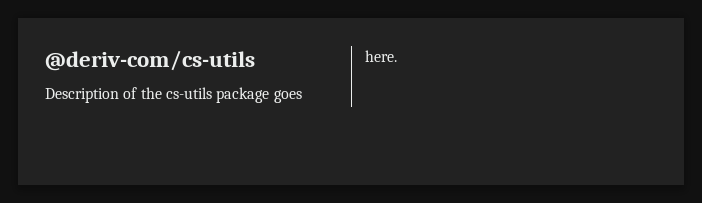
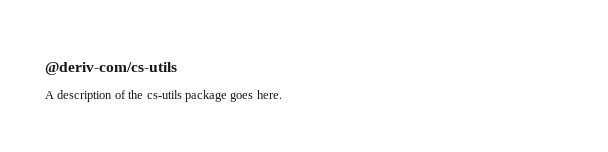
- Description of the cs-utils package goes here.
+ A description of the cs-utils package goes here.

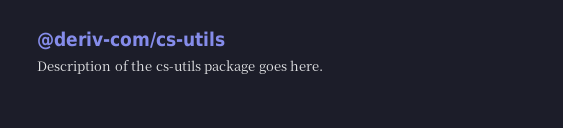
- A description of the cs-utils package goes here.
+ Description of the cs-utils package goes here.

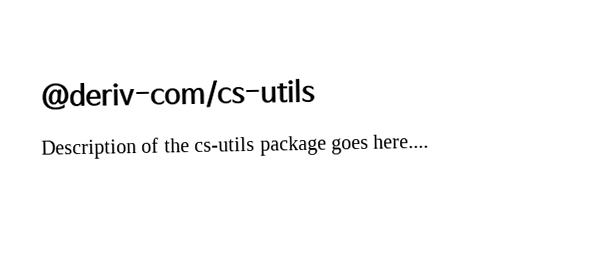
- Description of the cs-utils package goes here.
+ Description of the cs-utils package goes here....

